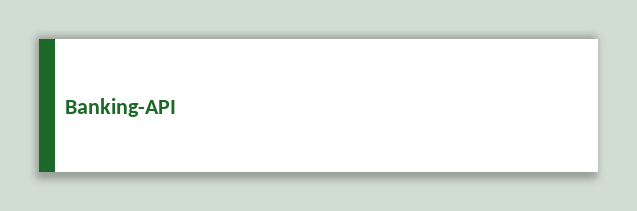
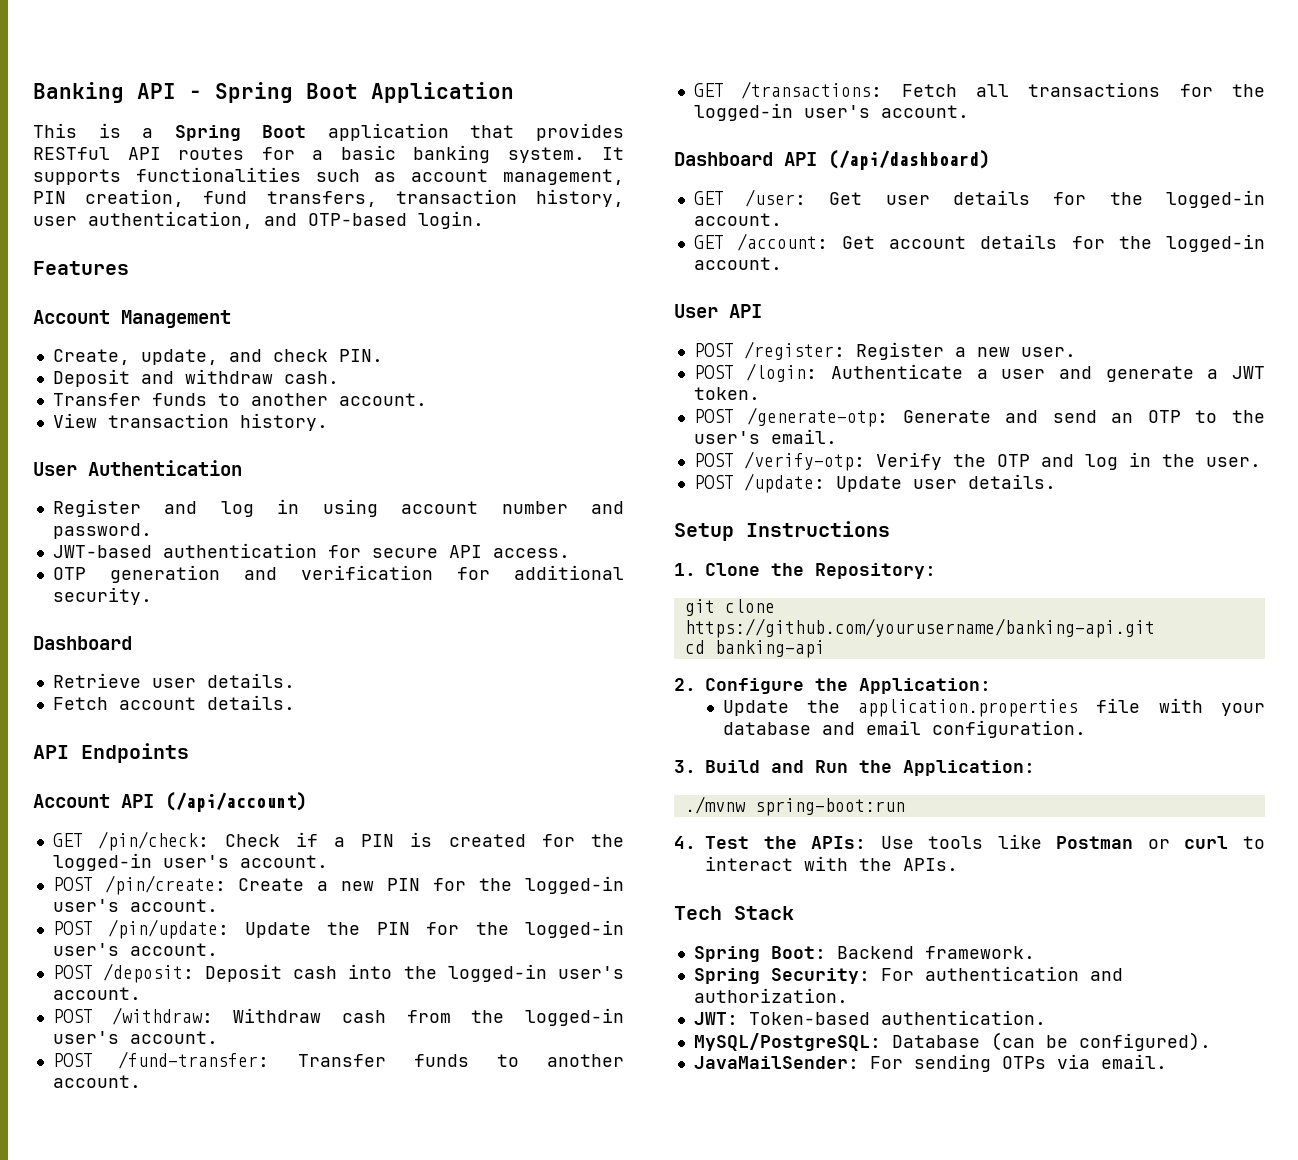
- Banking-API
+ Banking API - Spring Boot Application
+ This is a Spring Boot application that provides RESTful API routes for a basic banking system. It supports functionalities such as account management, PIN creation, fund transfers, transaction history, user authentication, and OTP-based login.
+ Features
+ Account Management
+ Create, update, and check PIN.
+ Deposit and withdraw cash.
+ Transfer funds to another account.
+ View transaction history.
+ User Authentication
+ Register and log in using account number and password.
+ JWT-based authentication for secure API access.
+ OTP generation and verification for additional security.
+ Dashboard
+ Retrieve user details.
+ Fetch account details.
+ API Endpoints
+ Account API (/api/account)
+ GET /pin/check: Check if a PIN is created for the logged-in user's account.
+ POST /pin/create: Create a new PIN for the logged-in user's account.
+ POST /pin/update: Update the PIN for the logged-in user's account.
+ POST /deposit: Deposit cash into the logged-in user's account.
+ POST /withdraw: Withdraw cash from the logged-in user's account.
+ POST /fund-transfer: Transfer funds to another account.
+ GET /transactions: Fetch all transactions for the logged-in user's account.
+ Dashboard API (/api/dashboard)
+ GET /user: Get user details for the logged-in account.
+ GET /account: Get account details for the logged-in account.
+ User API
+ POST /register: Register a new user.
+ POST /login: Authenticate a user and generate a JWT token.
+ POST /generate-otp: Generate and send an OTP to the user's email.
+ POST /verify-otp: Verify the OTP and log in the user.
+ POST /update: Update user details.
+ Setup Instructions
+ 1. Clone the Repository:
+ git clone https://github.com/yourusername/banking-api.git
+ cd banking-api
+ 2. Configure the Application:
+ Update the application.properties file with your database and email configuration.
+ 3. Build and Run the Application:
+ ./mvnw spring-boot:run
+ 4. Test the APIs: Use tools like Postman or curl to interact with the APIs.
+ Tech Stack
+ Spring Boot: Backend framework.
+ Spring Security: For authentication and authorization.
+ JWT: Token-based authentication.
+ MySQL/PostgreSQL: Database (can be configured).
+ JavaMailSender: For sending OTPs via email.

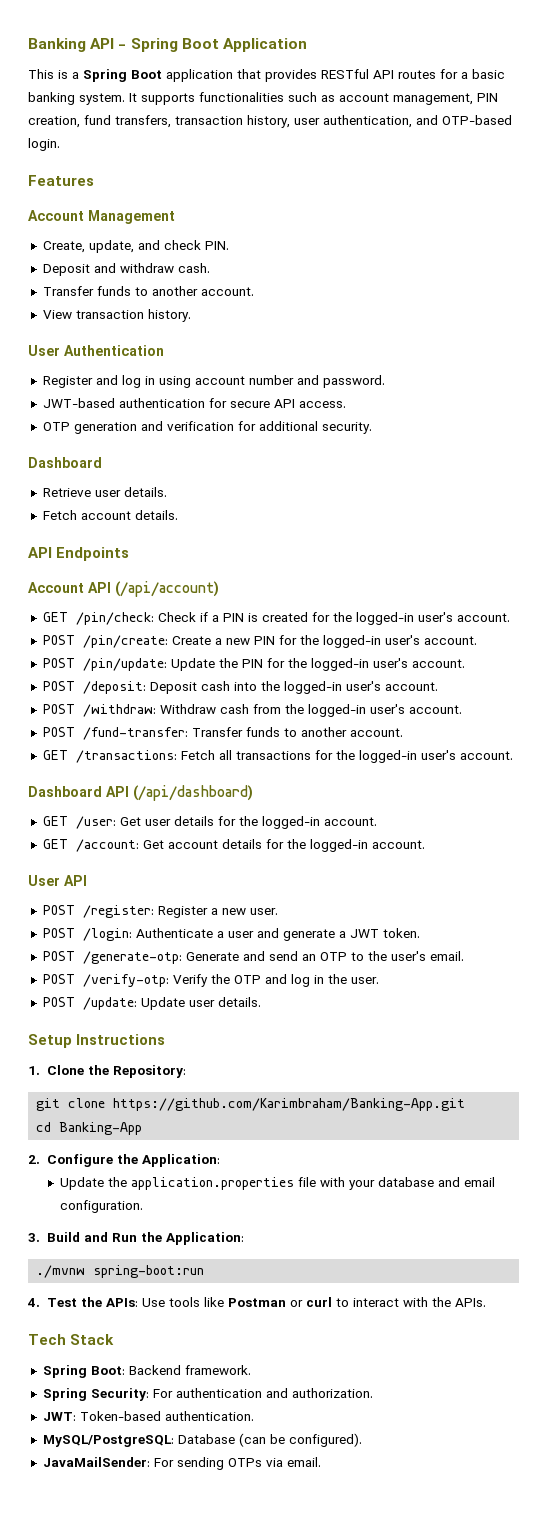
- git clone https://github.com/yourusername/banking-api.git
+ git clone https://github.com/Karimbraham/Banking-App.git
- cd banking-api
+ cd Banking-App

